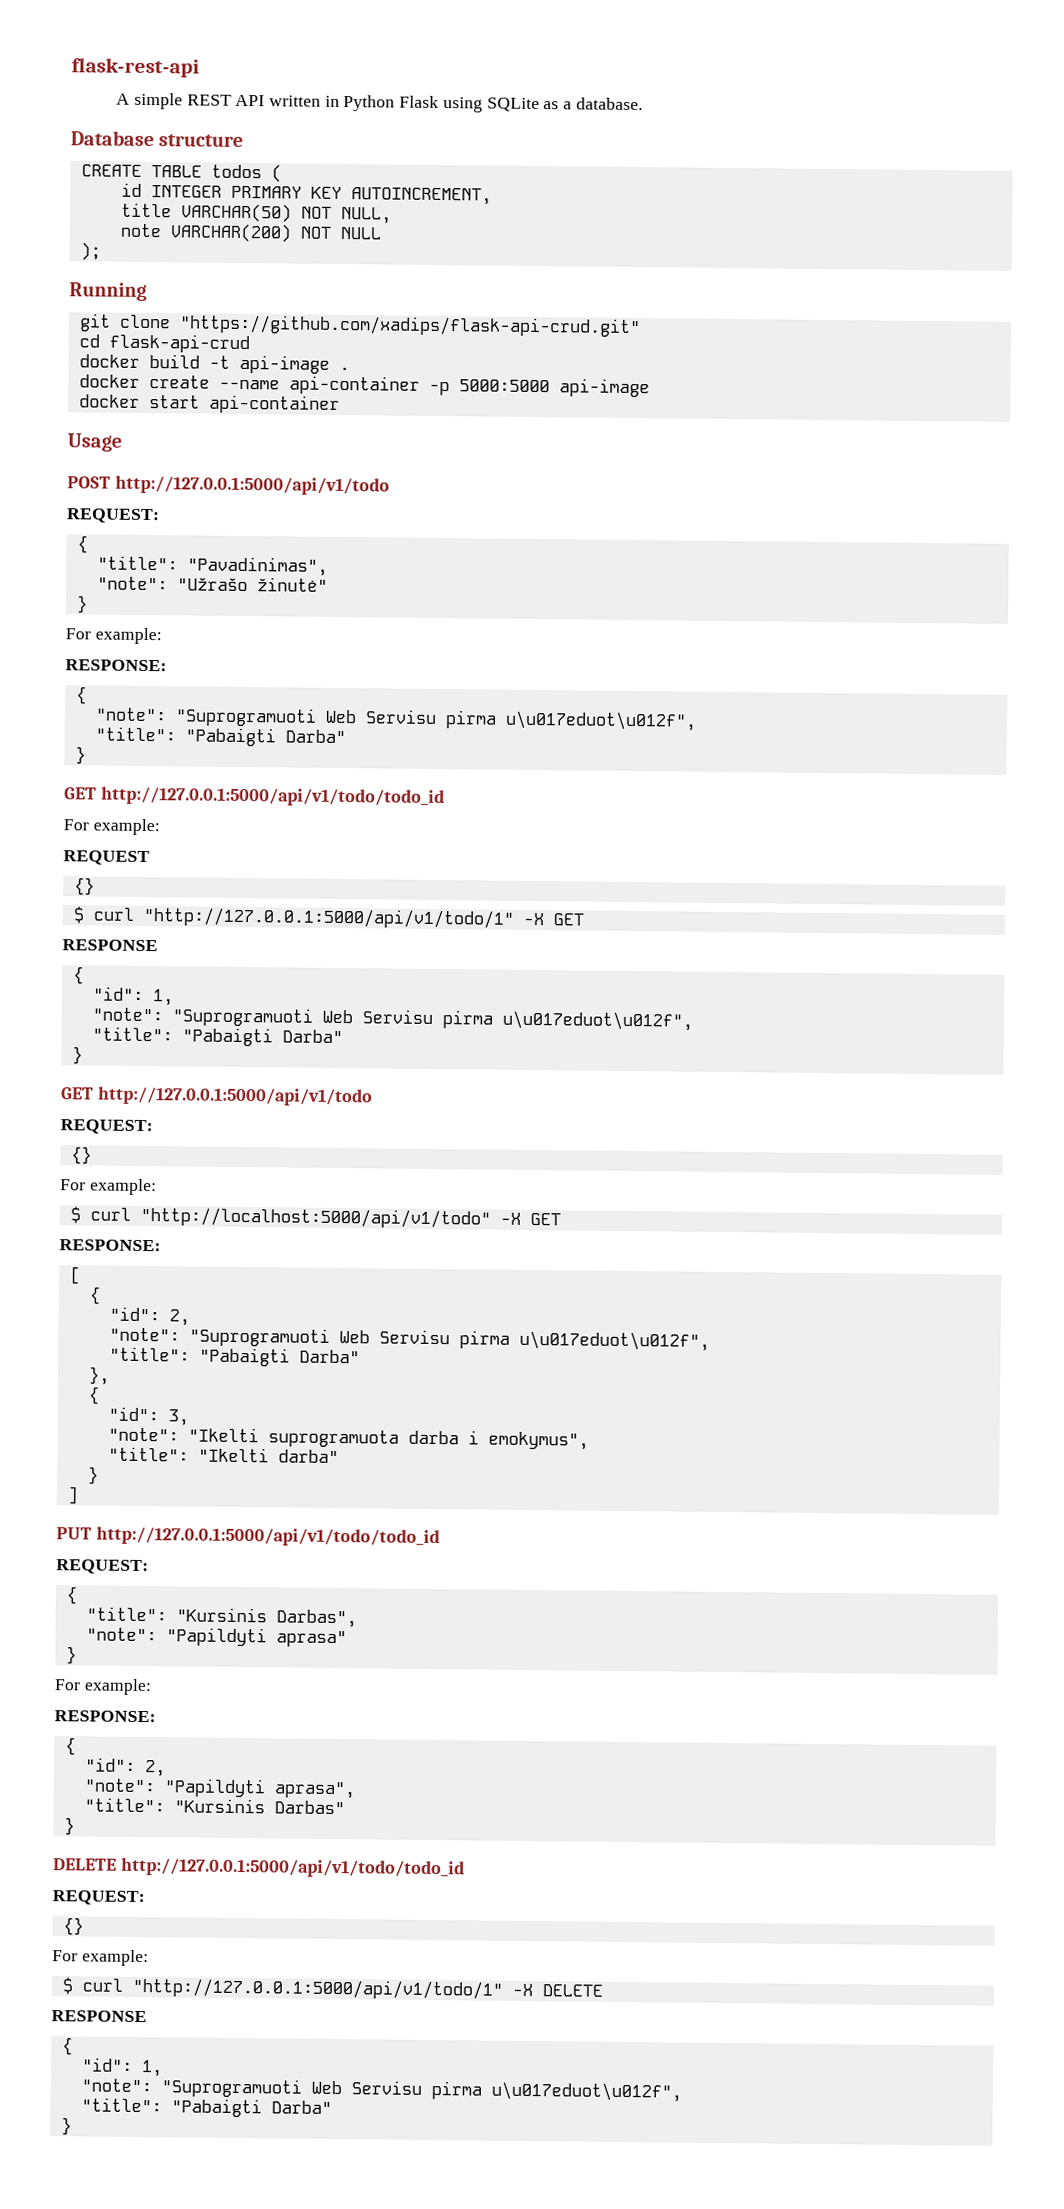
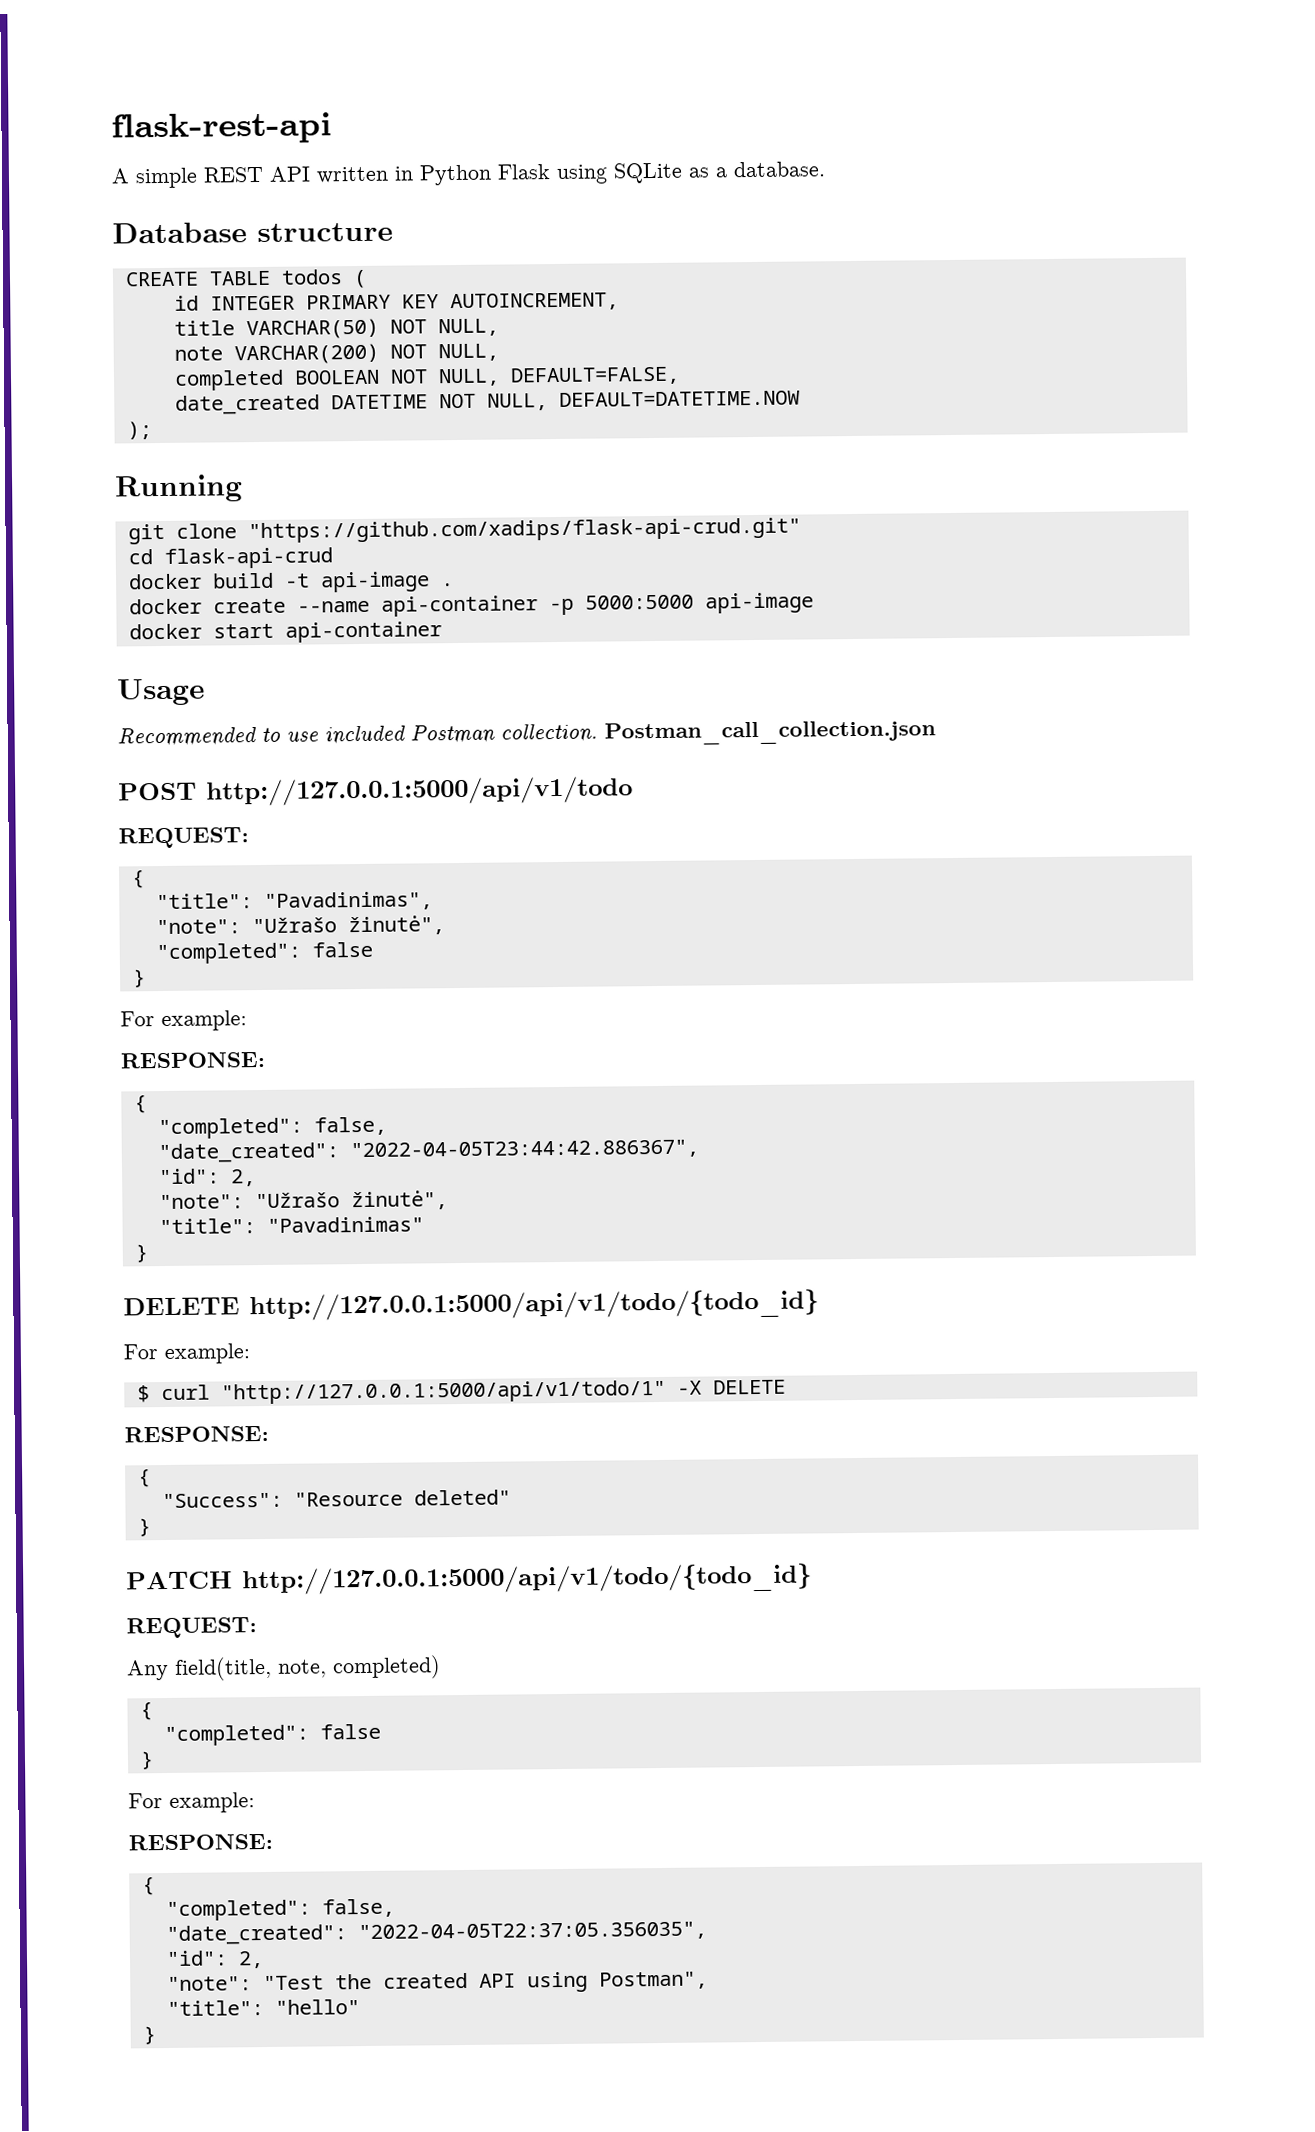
- note VARCHAR(200) NOT NULL
+ note VARCHAR(200) NOT NULL,
+ completed BOOLEAN NOT NULL, DEFAULT=FALSE,
+ date_created DATETIME NOT NULL, DEFAULT=DATETIME.NOW
+ Recommended to use included Postman collection. Postman_call_collection.json
  "title": "Pavadinimas",
- "note": "Užrašo žinutė"
+ "note": "Užrašo žinutė",
+ "completed": false
  }
  For example:
  RESPONSE:
  {
- "note": "Suprogramuoti Web Servisu pirma u\u017eduot\u012f",
- "title": "Pabaigti Darba"
+ "completed": false,
+ "date_created": "2022-04-05T23:44:42.886367",
+ "id": 2,
+ "note": "Užrašo žinutė",
+ "title": "Pavadinimas"
  }
- GET http://127.0.0.1:5000/api/v1/todo/todo_id
+ DELETE http://127.0.0.1:5000/api/v1/todo/{todo_id}
  For example:
- REQUEST
- {}
- $ curl "http://127.0.0.1:5000/api/v1/todo/1" -X GET
- RESPONSE
+ $ curl "http://127.0.0.1:5000/api/v1/todo/1" -X DELETE
+ RESPONSE:
  {
- "id": 1,
- "note": "Suprogramuoti Web Servisu pirma u\u017eduot\u012f",
- "title": "Pabaigti Darba"
+ "Success": "Resource deleted"
  }
- GET http://127.0.0.1:5000/api/v1/todo
+ PATCH http://127.0.0.1:5000/api/v1/todo/{todo_id}
  REQUEST:
- {}
- For example:
- $ curl "http://localhost:5000/api/v1/todo" -X GET
- RESPONSE:
- [
+ Any field(title, note, completed)
  {
- "id": 2,
- "note": "Suprogramuoti Web Servisu pirma u\u017eduot\u012f",
- "title": "Pabaigti Darba"
- },
- {
- "id": 3,
- "note": "Ikelti suprogramuota darba i emokymus",
- "title": "Ikelti darba"
- }
- ]
- PUT http://127.0.0.1:5000/api/v1/todo/todo_id
- REQUEST:
- {
- "title": "Kursinis Darbas",
- "note": "Papildyti aprasa"
+ "completed": false
  }
  For example:
  RESPONSE:
  {
+ "completed": false,
+ "date_created": "2022-04-05T22:37:05.356035",
  "id": 2,
- "note": "Papildyti aprasa",
- "title": "Kursinis Darbas"
- }
- DELETE http://127.0.0.1:5000/api/v1/todo/todo_id
- REQUEST:
- {}
- For example:
- $ curl "http://127.0.0.1:5000/api/v1/todo/1" -X DELETE
- RESPONSE
- {
- "id": 1,
- "note": "Suprogramuoti Web Servisu pirma u\u017eduot\u012f",
- "title": "Pabaigti Darba"
+ "note": "Test the created API using Postman",
+ "title": "hello"

